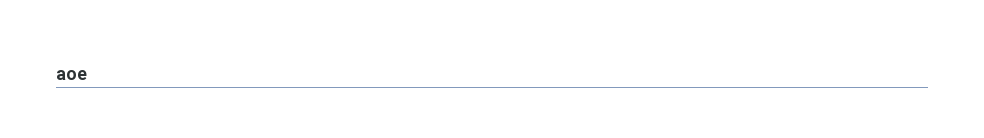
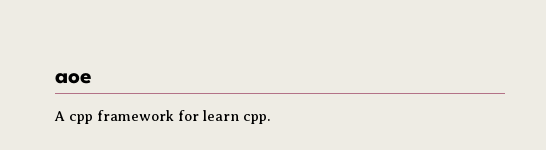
+ A cpp framework for learn cpp.

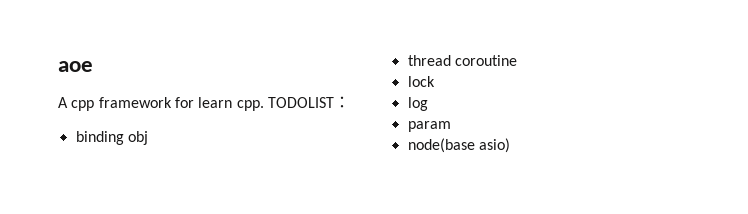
+ TODOLIST：
+ binding obj
+ thread coroutine
+ lock
+ log
+ param
+ node(base asio)

